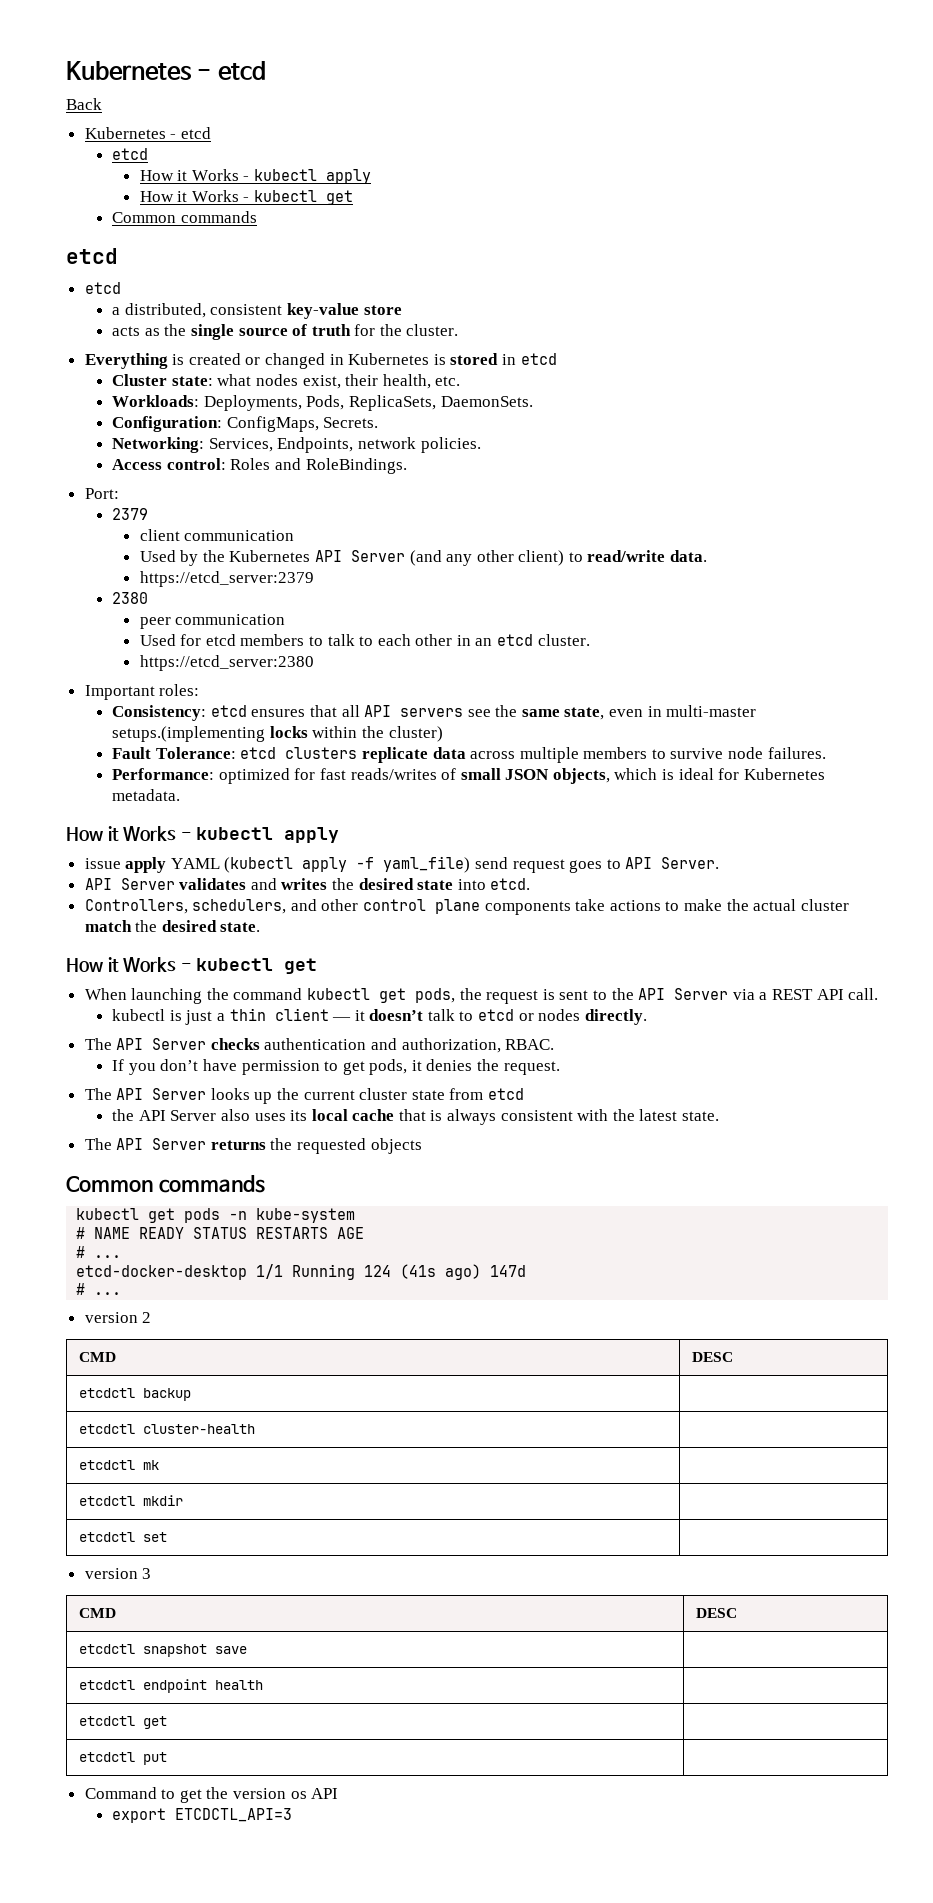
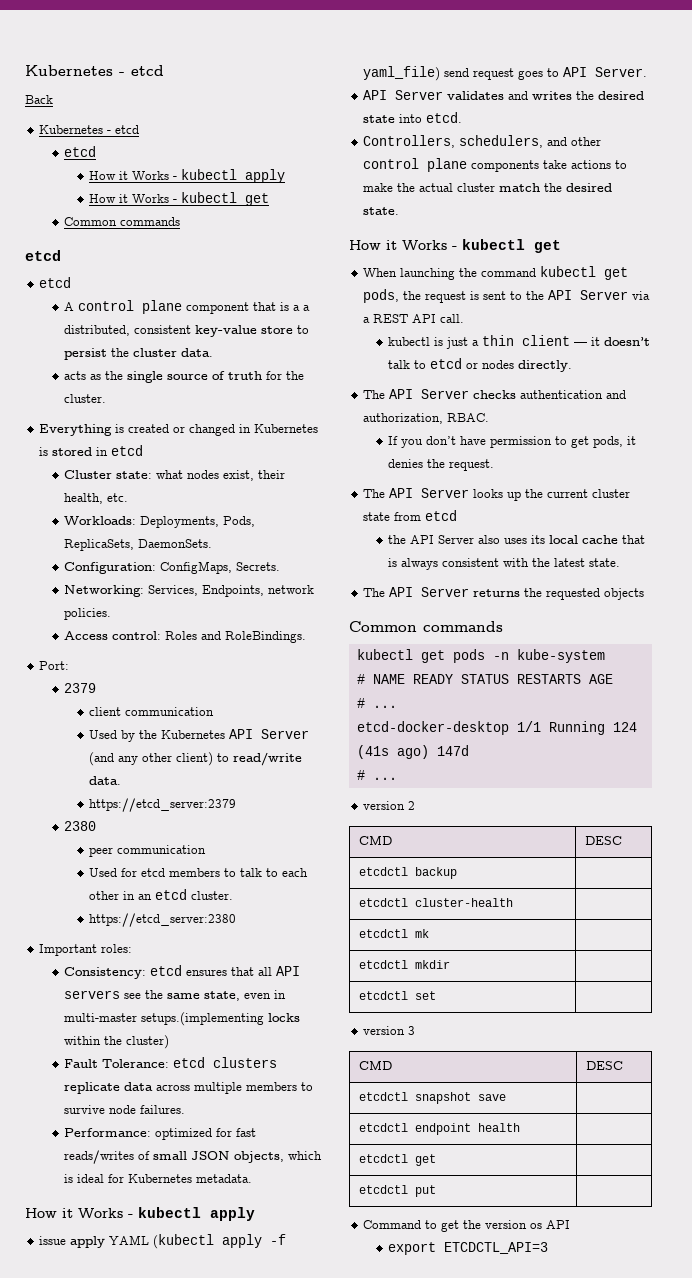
- a distributed, consistent key-value store
+ A control plane component that is a a distributed, consistent key-value store to persist the cluster data.

